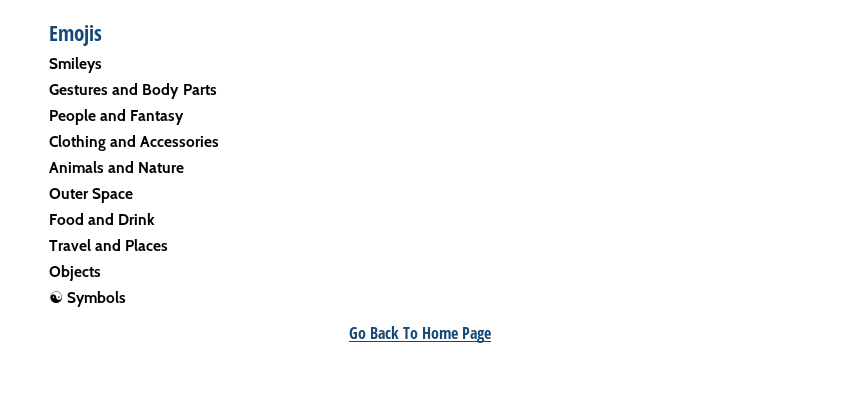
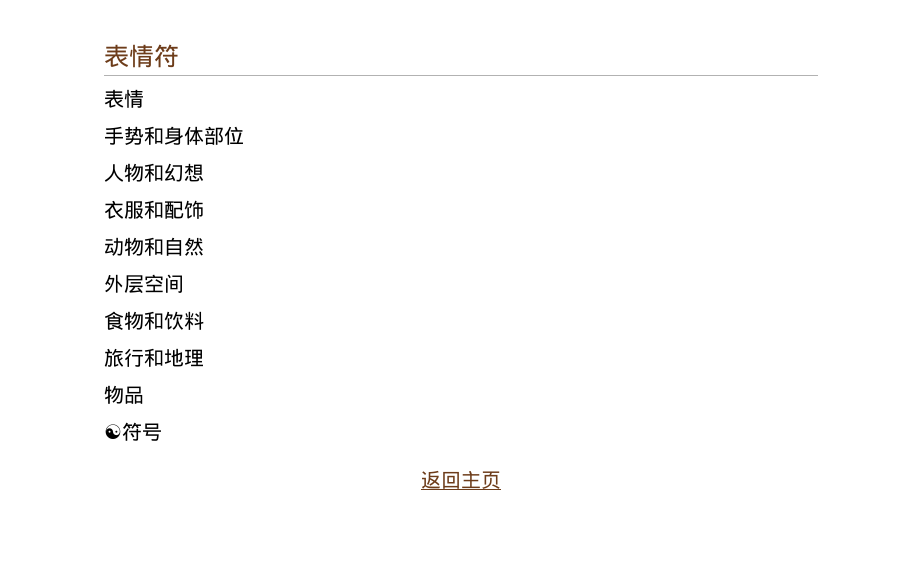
- Emojis
- Smileys
- Gestures and Body Parts
- People and Fantasy
- Clothing and Accessories
- Animals and Nature
- Outer Space
- Food and Drink
- Travel and Places
- Objects
- ☯ Symbols
- Go Back To Home Page
+ 表情符
+ 表情
+ 手势和身体部位
+ 人物和幻想
+ 衣服和配饰
+ 动物和自然
+ 外层空间
+ 食物和饮料
+ 旅行和地理
+ 物品
+ ☯符号
+ 返回主页

